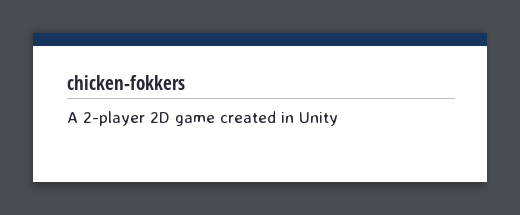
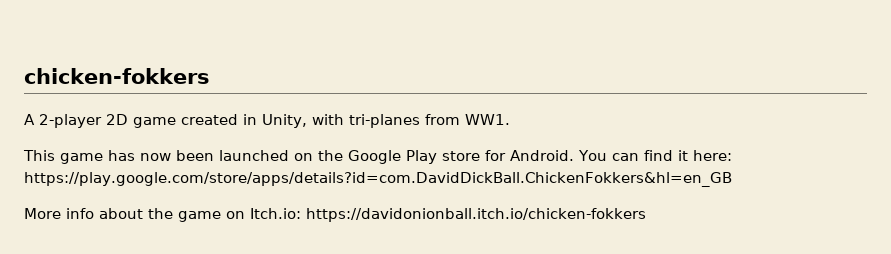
- A 2-player 2D game created in Unity
+ A 2-player 2D game created in Unity, with tri-planes from WW1.
+ This game has now been launched on the Google Play store for Android. You can find it here: https://play.google.com/store/apps/details?id=com.DavidDickBall.ChickenFokkers&hl=en_GB
+ More info about the game on Itch.io: https://davidonionball.itch.io/chicken-fokkers

